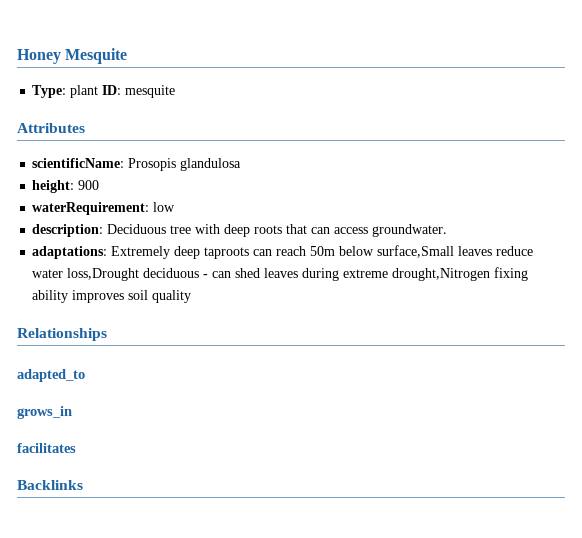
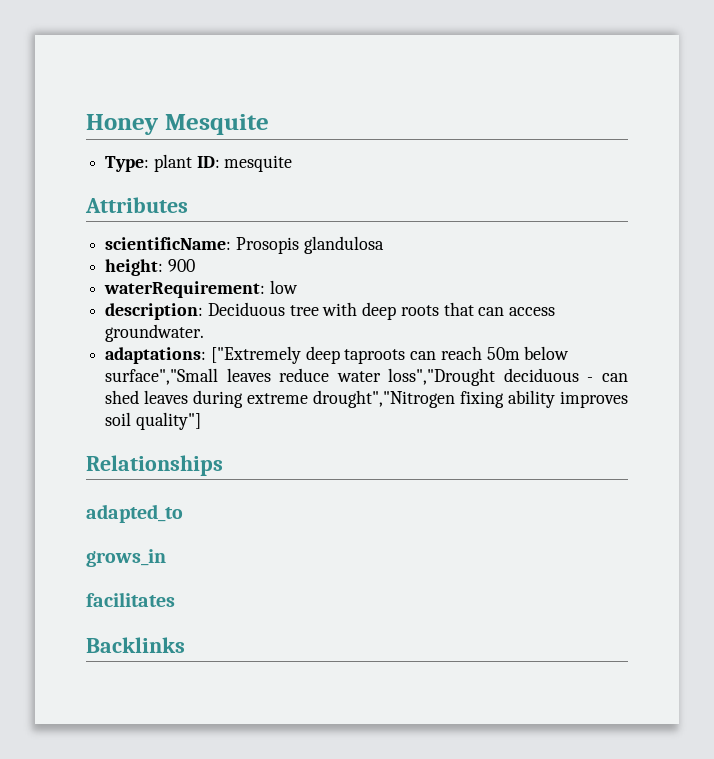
- adaptations: Extremely deep taproots can reach 50m below surface,Small leaves reduce water loss,Drought deciduous - can shed leaves during extreme drought,Nitrogen fixing ability improves soil quality
+ adaptations: ["Extremely deep taproots can reach 50m below surface","Small leaves reduce water loss","Drought deciduous - can shed leaves during extreme drought","Nitrogen fixing ability improves soil quality"]

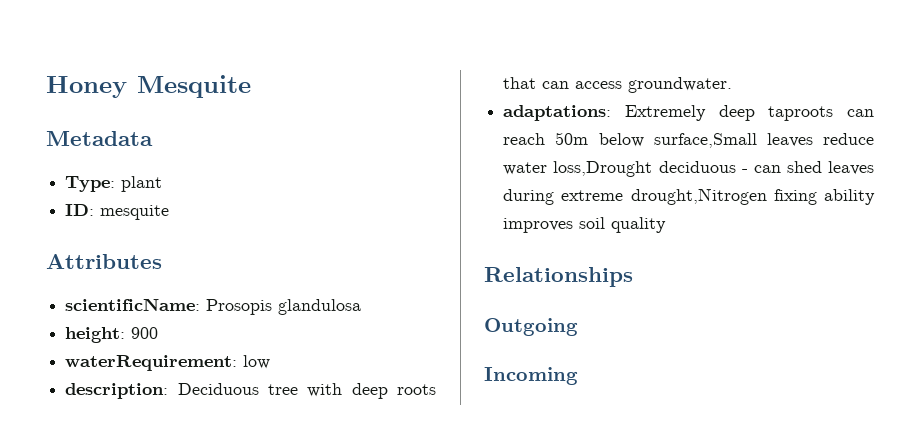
+ Metadata
- Type: plant ID: mesquite
+ Type: plant
+ ID: mesquite
- adaptations: ["Extremely deep taproots can reach 50m below surface","Small leaves reduce water loss","Drought deciduous - can shed leaves during extreme drought","Nitrogen fixing ability improves soil quality"]
+ adaptations: Extremely deep taproots can reach 50m below surface,Small leaves reduce water loss,Drought deciduous - can shed leaves during extreme drought,Nitrogen fixing ability improves soil quality
- adapted_to
- grows_in
- facilitates
- Backlinks
+ Outgoing
+ Incoming

